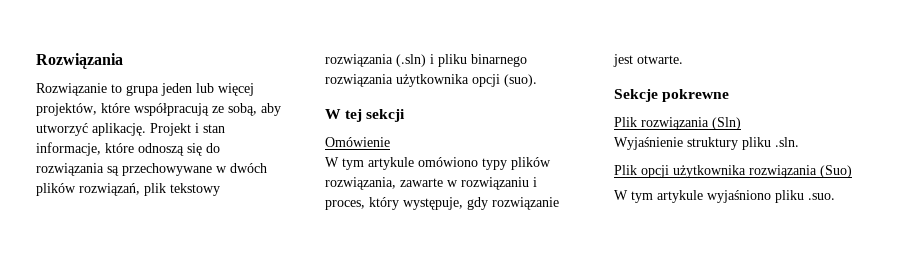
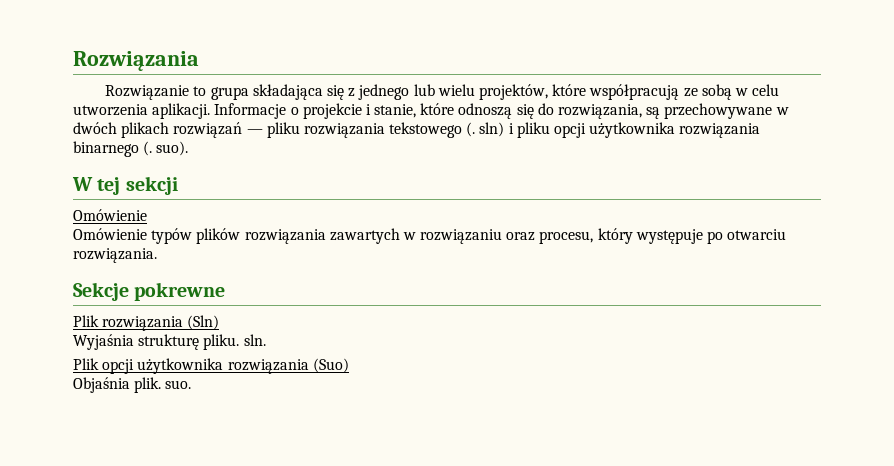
- Rozwiązanie to grupa jeden lub więcej projektów, które współpracują ze sobą, aby utworzyć aplikację. Projekt i stan informacje, które odnoszą się do rozwiązania są przechowywane w dwóch plików rozwiązań, plik tekstowy rozwiązania (.sln) i pliku binarnego rozwiązania użytkownika opcji (suo).
+ Rozwiązanie to grupa składająca się z jednego lub wielu projektów, które współpracują ze sobą w celu utworzenia aplikacji. Informacje o projekcie i stanie, które odnoszą się do rozwiązania, są przechowywane w dwóch plikach rozwiązań — pliku rozwiązania tekstowego (. sln) i pliku opcji użytkownika rozwiązania binarnego (. suo).
  W tej sekcji
  Omówienie
- W tym artykule omówiono typy plików rozwiązania, zawarte w rozwiązaniu i proces, który występuje, gdy rozwiązanie jest otwarte.
+ Omówienie typów plików rozwiązania zawartych w rozwiązaniu oraz procesu, który występuje po otwarciu rozwiązania.
- Wyjaśnienie struktury pliku .sln.
+ Wyjaśnia strukturę pliku. sln.
- W tym artykule wyjaśniono pliku .suo.
+ Objaśnia plik. suo.

